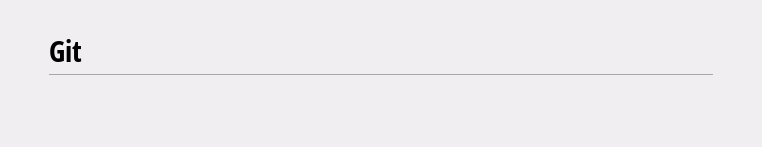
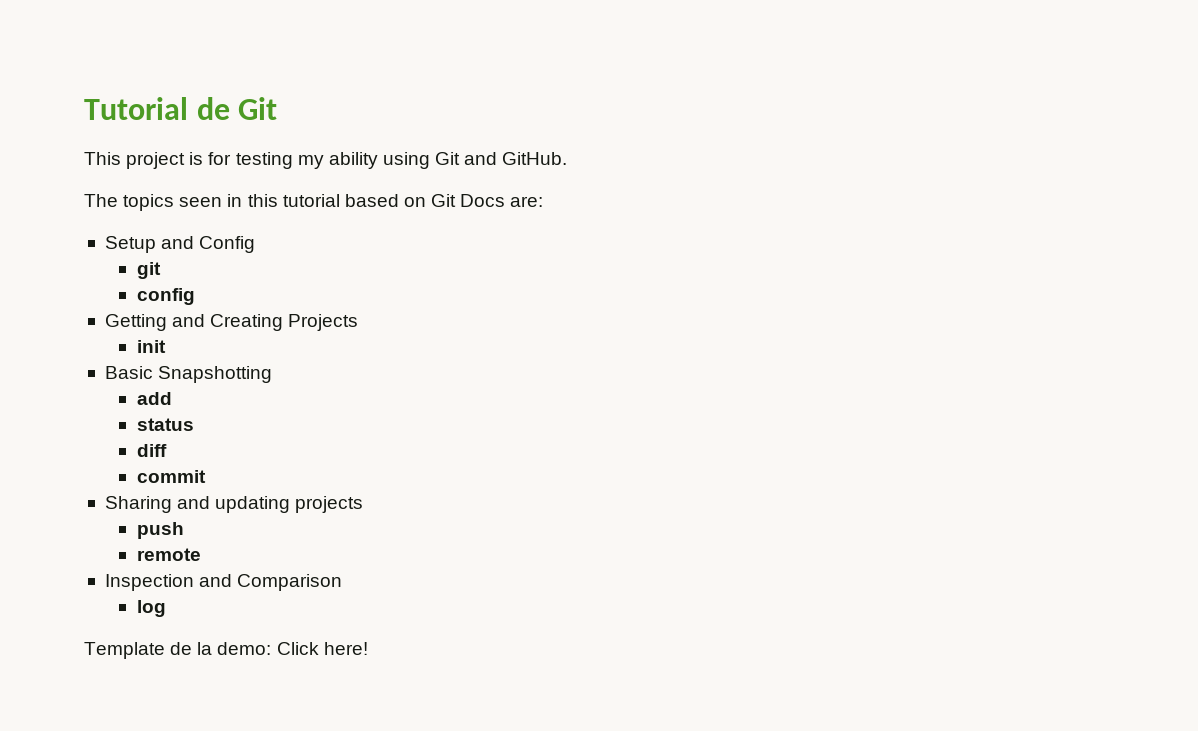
- Git
+ Tutorial de Git
+ This project is for testing my ability using Git and GitHub.
+ The topics seen in this tutorial based on Git Docs are:
+ Setup and Config
+ git
+ config
+ Getting and Creating Projects
+ init
+ Basic Snapshotting
+ add
+ status
+ diff
+ commit
+ Sharing and updating projects
+ push
+ remote
+ Inspection and Comparison
+ log
+ Template de la demo: Click here!

